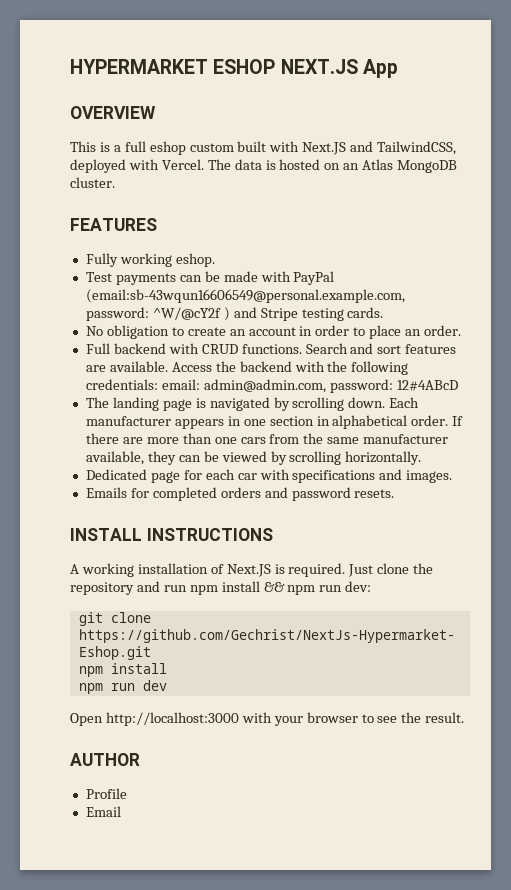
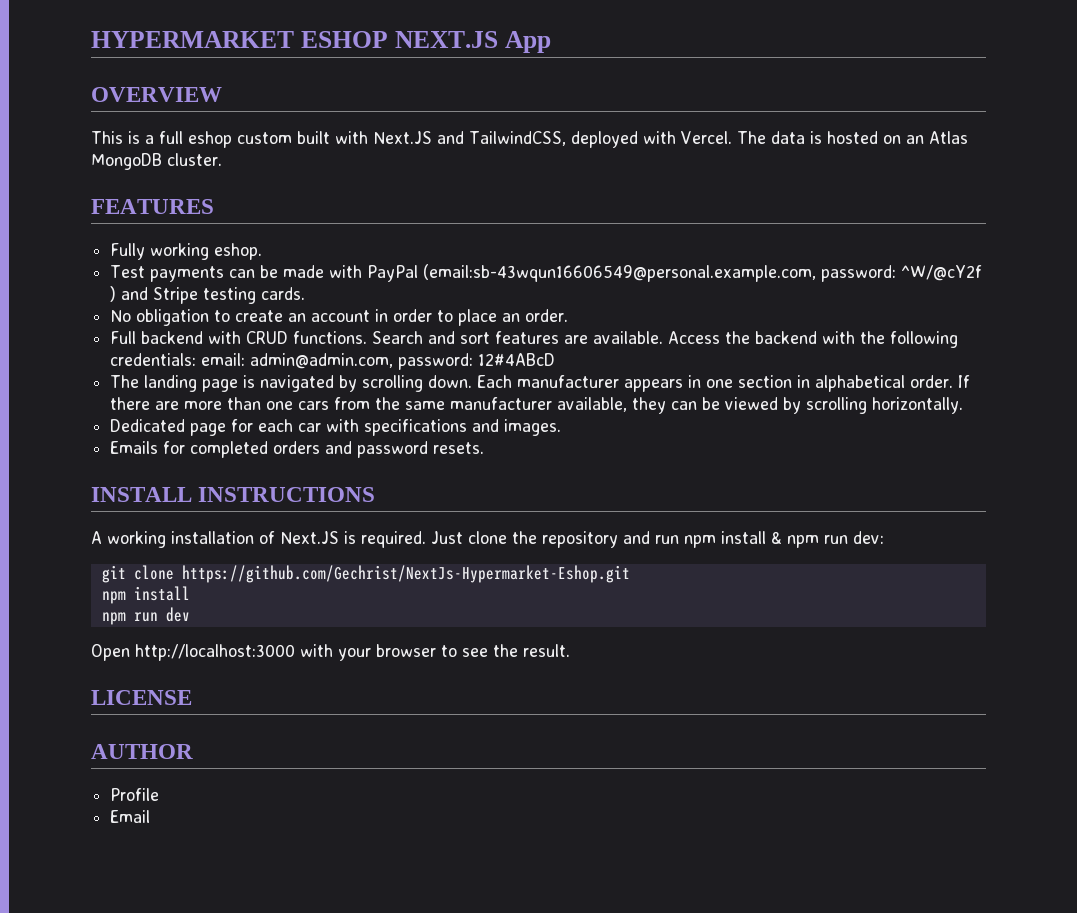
- Just clone the repository and run npm install && npm run dev:
+ Just clone the repository and run npm install & npm run dev:
+ LICENSE

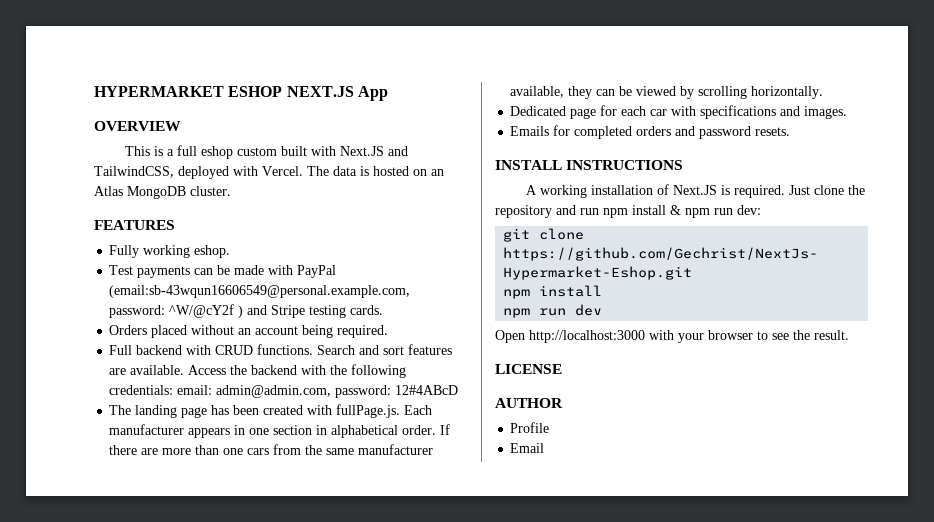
- No obligation to create an account in order to place an order.
+ Orders placed without an account being required.
- The landing page is navigated by scrolling down. Each manufacturer appears in one section in alphabetical order.
+ The landing page has been created with fullPage.js. Each manufacturer appears in one section in alphabetical order.

